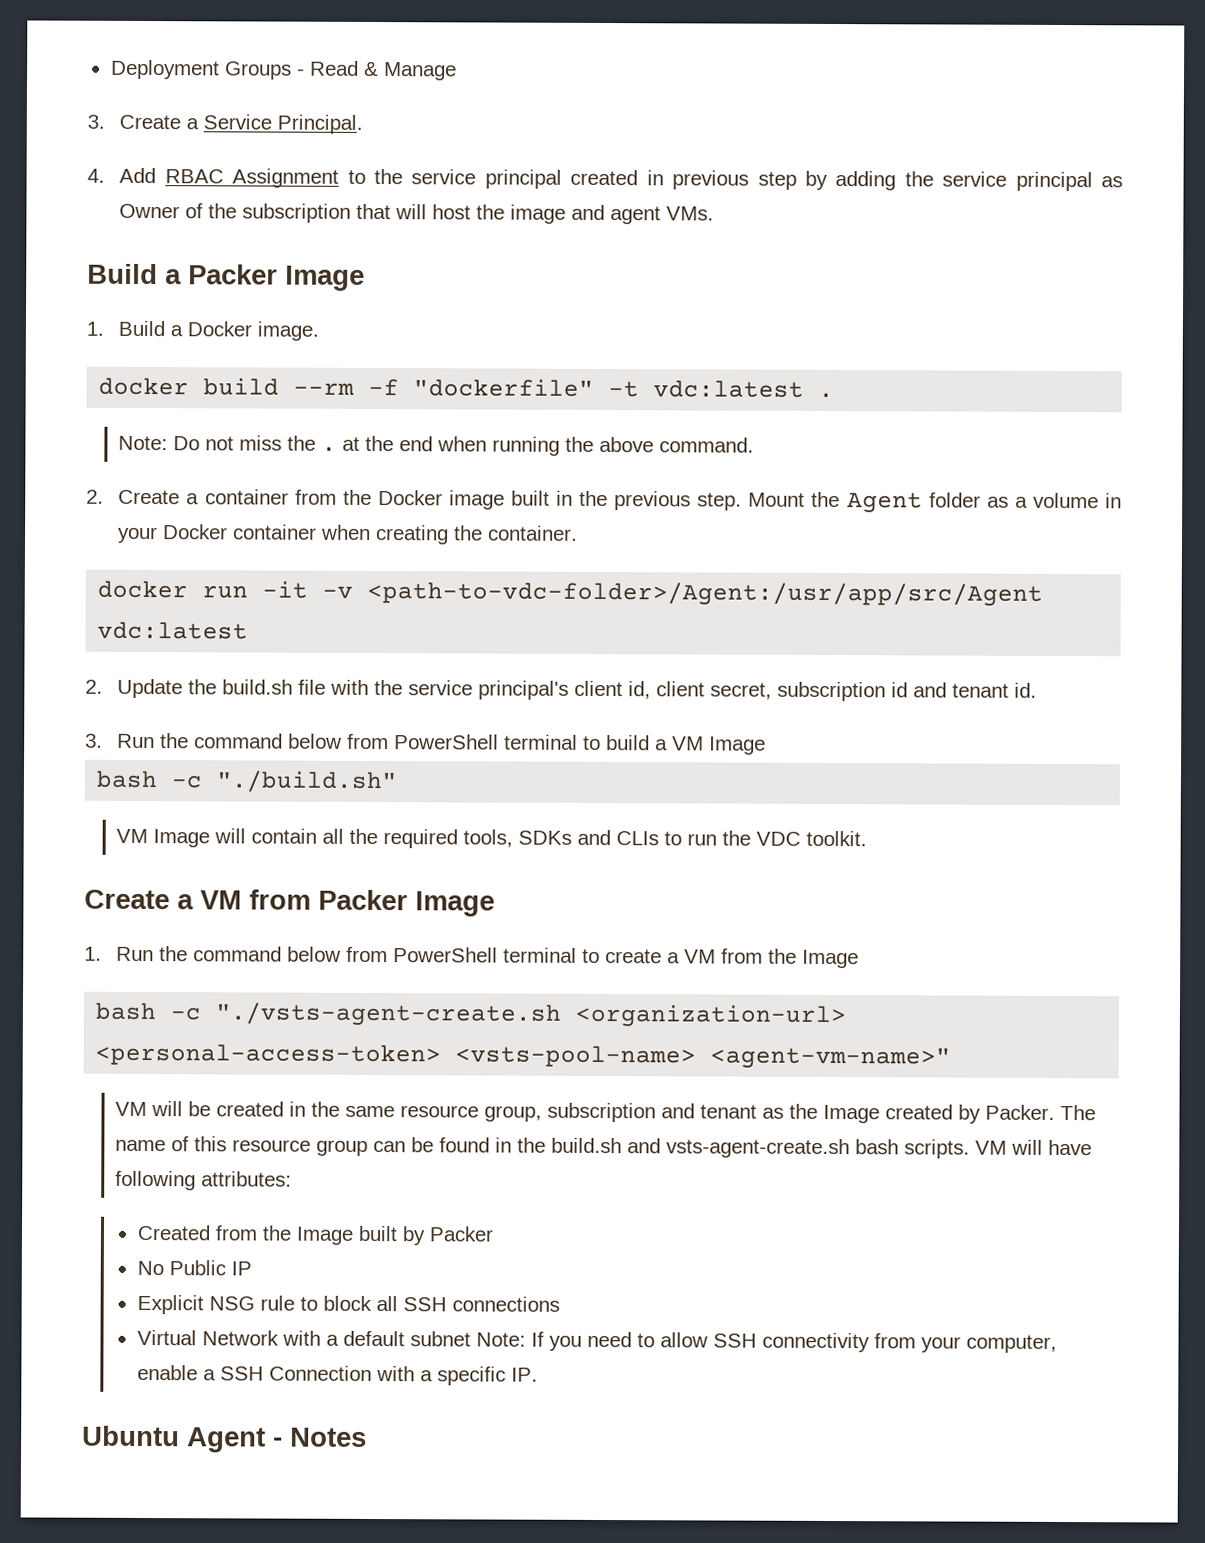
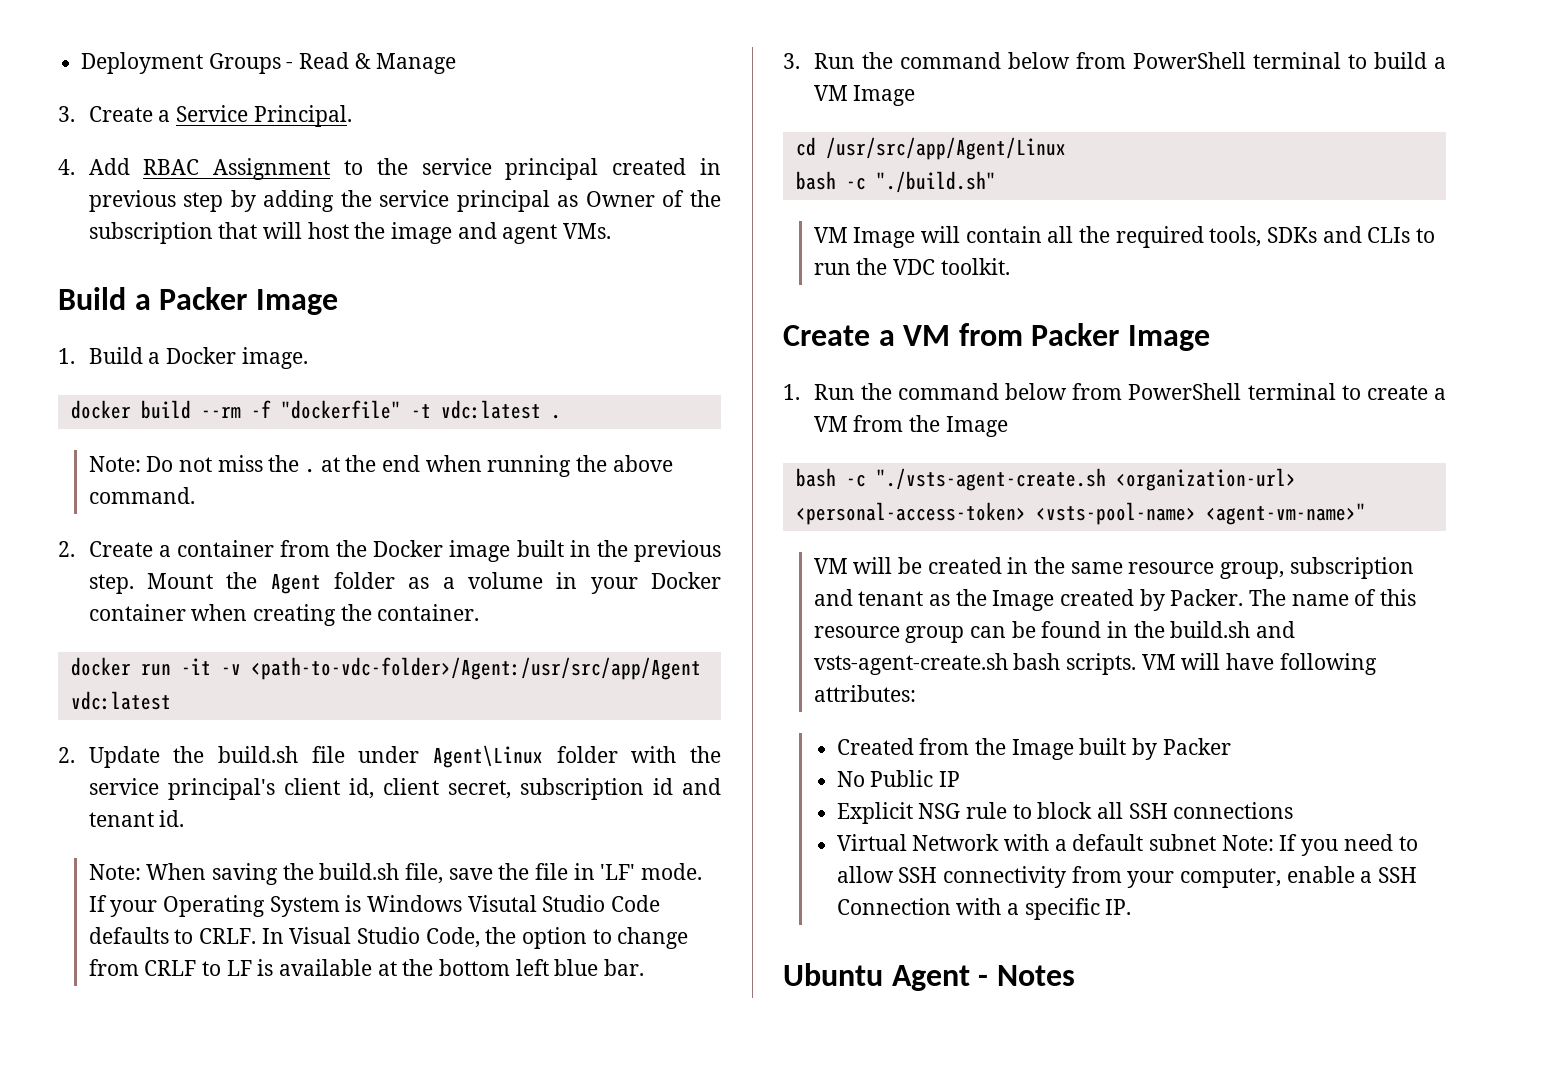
- docker run -it -v <path-to-vdc-folder>/Agent:/usr/app/src/Agent vdc:latest
+ docker run -it -v <path-to-vdc-folder>/Agent:/usr/src/app/Agent vdc:latest
- 2. Update the build.sh file with the service principal's client id, client secret, subscription id and tenant id.
+ 2. Update the build.sh file under Agent\Linux folder with the service principal's client id, client secret, subscription id and tenant id.
+ Note: When saving the build.sh file, save the file in 'LF' mode. If your Operating System is Windows Visutal Studio Code defaults to CRLF. In Visual Studio Code, the option to change from CRLF to LF is available at the bottom left blue bar.
+ cd /usr/src/app/Agent/Linux

